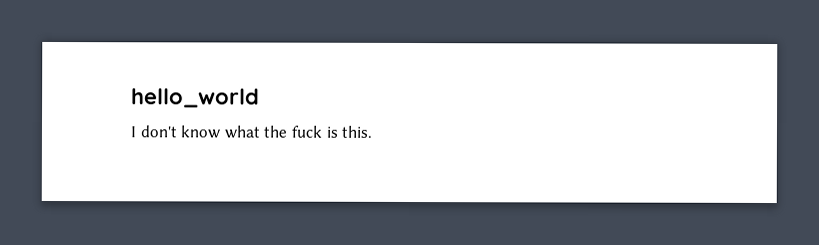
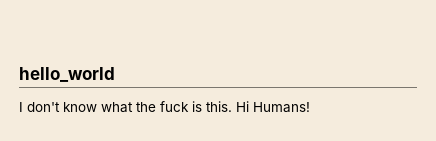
+ Hi Humans!

